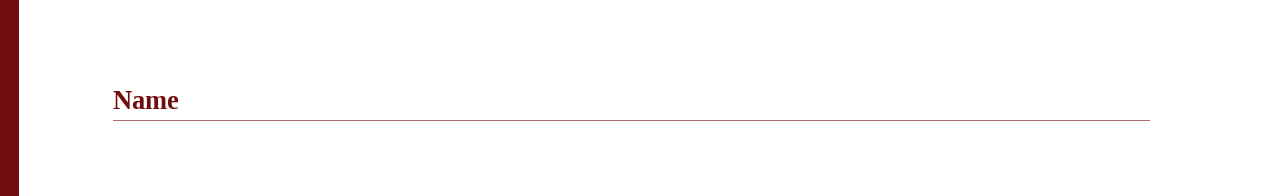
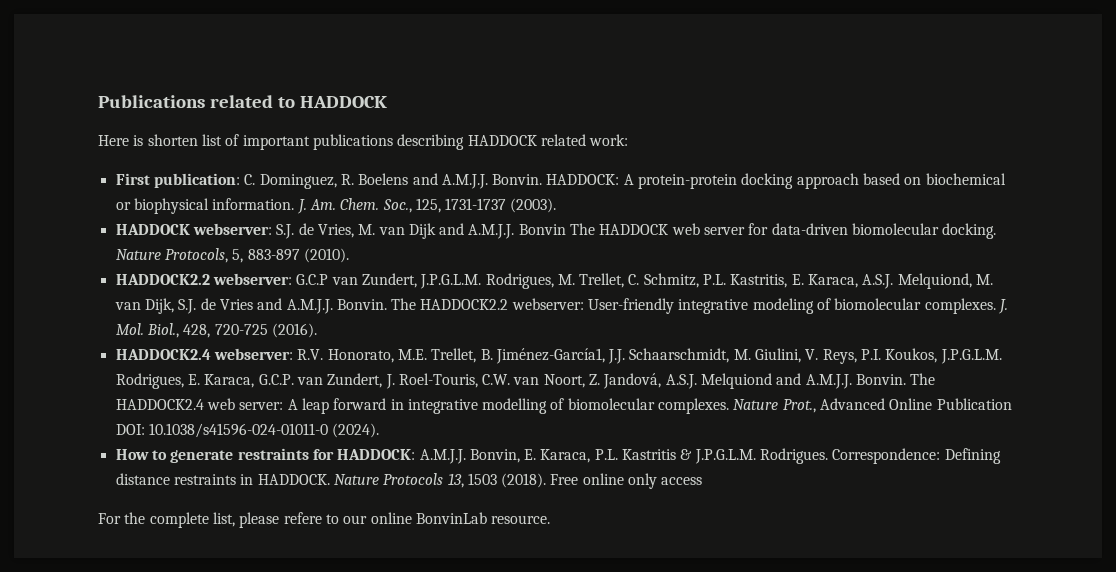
- Name
+ Publications related to HADDOCK
+ Here is shorten list of important publications describing HADDOCK related work:
+ First publication: C. Dominguez, R. Boelens and A.M.J.J. Bonvin. HADDOCK: A protein-protein docking approach based on biochemical or biophysical information. J. Am. Chem. Soc., 125, 1731-1737 (2003).
+ HADDOCK webserver: S.J. de Vries, M. van Dijk and A.M.J.J. Bonvin The HADDOCK web server for data-driven biomolecular docking. Nature Protocols, 5, 883-897 (2010).
+ HADDOCK2.2 webserver: G.C.P van Zundert, J.P.G.L.M. Rodrigues, M. Trellet, C. Schmitz, P.L. Kastritis, E. Karaca, A.S.J. Melquiond, M. van Dijk, S.J. de Vries and A.M.J.J. Bonvin. The HADDOCK2.2 webserver: User-friendly integrative modeling of biomolecular complexes. J. Mol. Biol., 428, 720-725 (2016).
+ HADDOCK2.4 webserver: R.V. Honorato, M.E. Trellet, B. Jiménez-García1, J.J. Schaarschmidt, M. Giulini, V. Reys, P.I. Koukos, J.P.G.L.M. Rodrigues, E. Karaca, G.C.P. van Zundert, J. Roel-Touris, C.W. van Noort, Z. Jandová, A.S.J. Melquiond and A.M.J.J. Bonvin. The HADDOCK2.4 web server: A leap forward in integrative modelling of biomolecular complexes. Nature Prot., Advanced Online Publication DOI: 10.1038/s41596-024-01011-0 (2024).
+ How to generate restraints for HADDOCK: A.M.J.J. Bonvin, E. Karaca, P.L. Kastritis & J.P.G.L.M. Rodrigues. Correspondence: Defining distance restraints in HADDOCK. Nature Protocols 13, 1503 (2018). Free online only access
+ For the complete list, please refere to our online BonvinLab resource.

